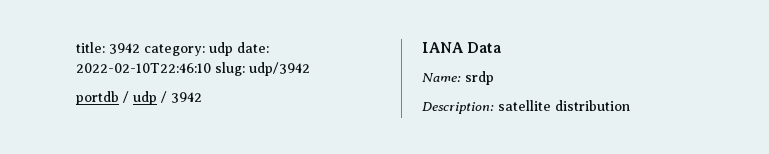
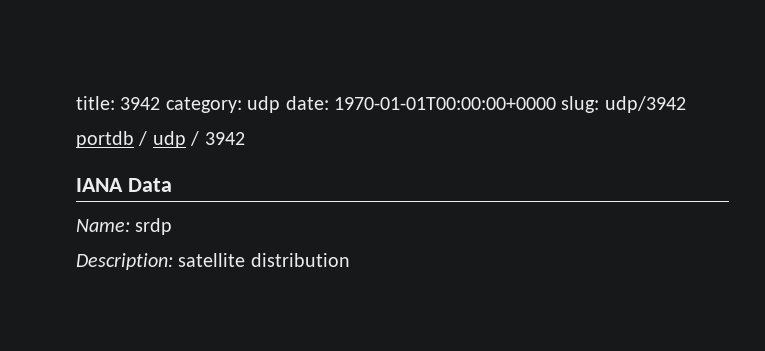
- title: 3942 category: udp date: 2022-02-10T22:46:10 slug: udp/3942
+ title: 3942 category: udp date: 1970-01-01T00:00:00+0000 slug: udp/3942

